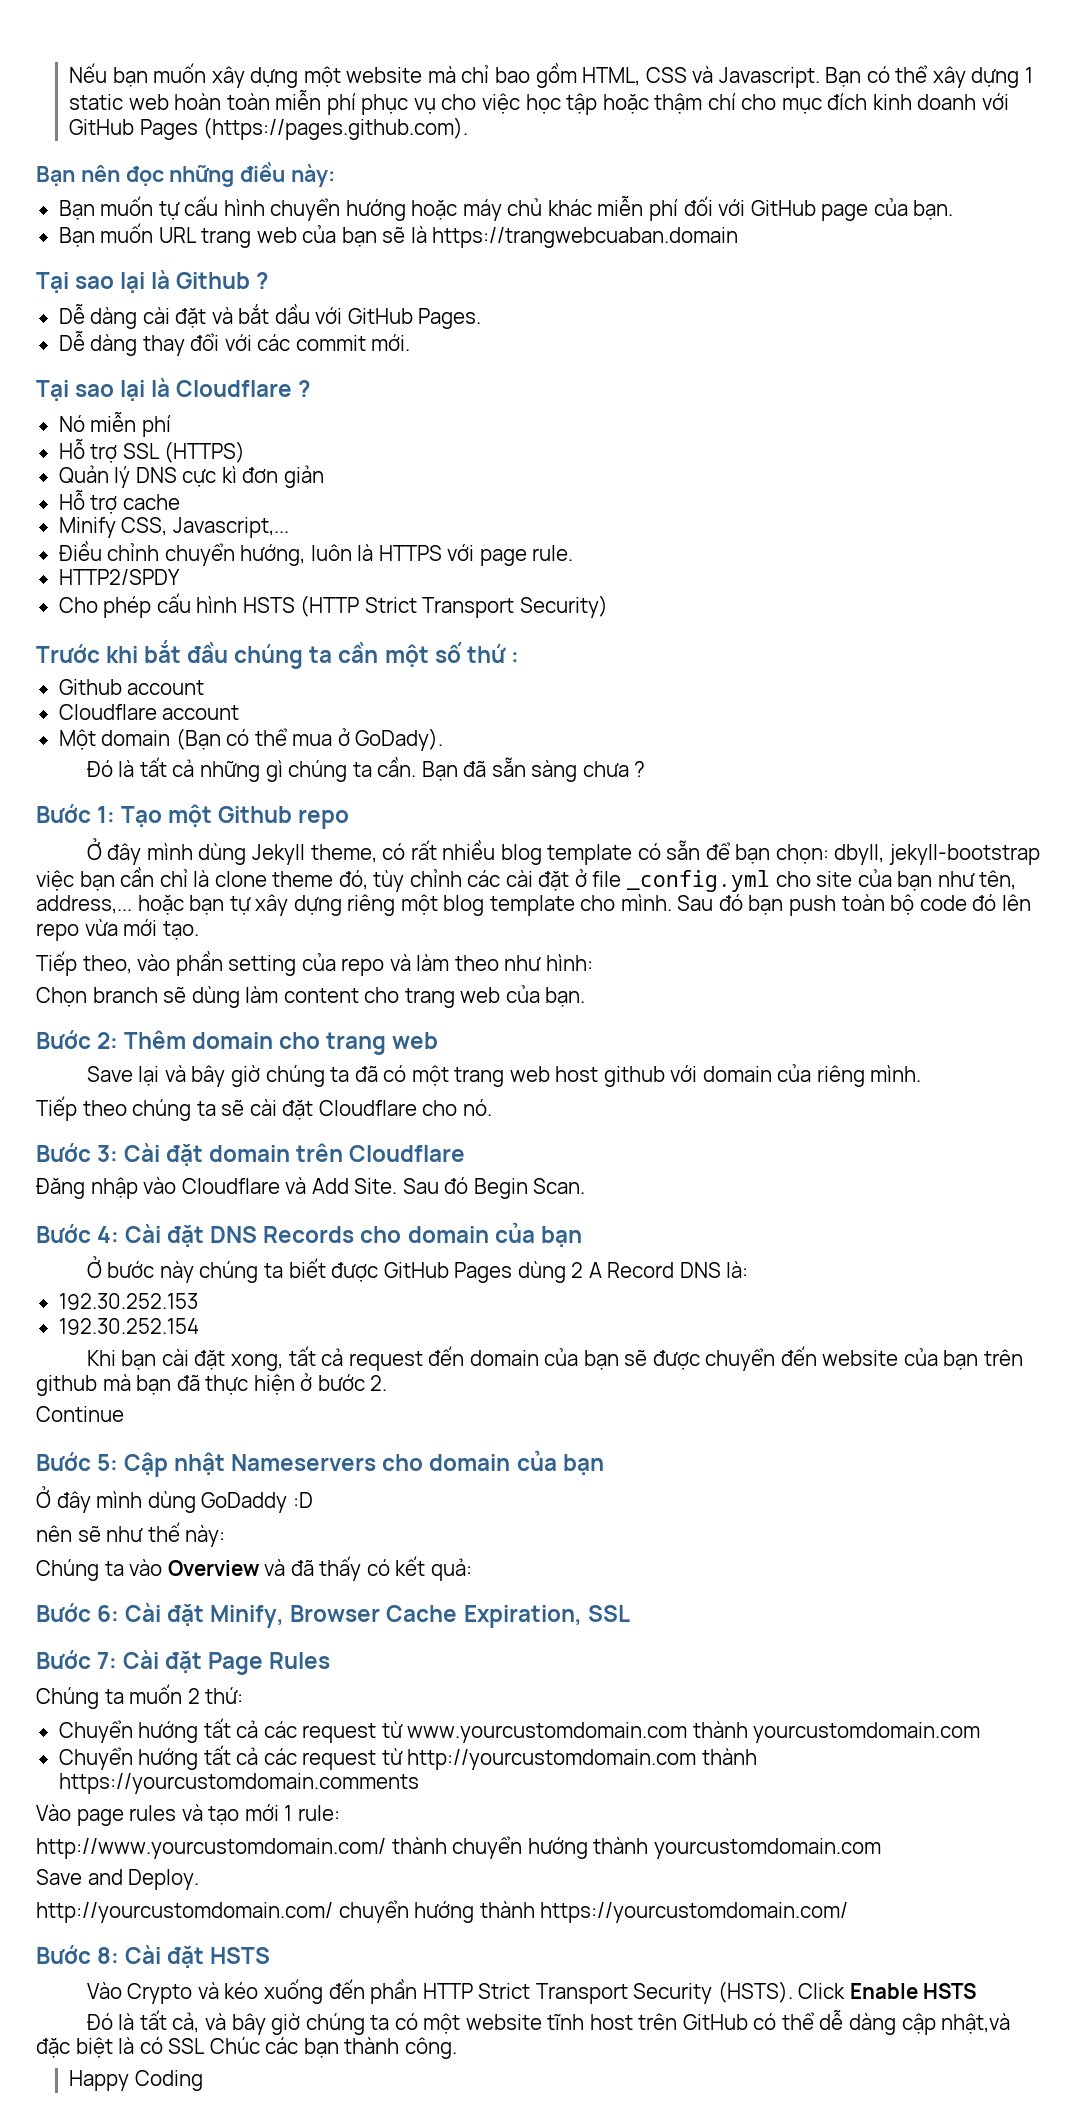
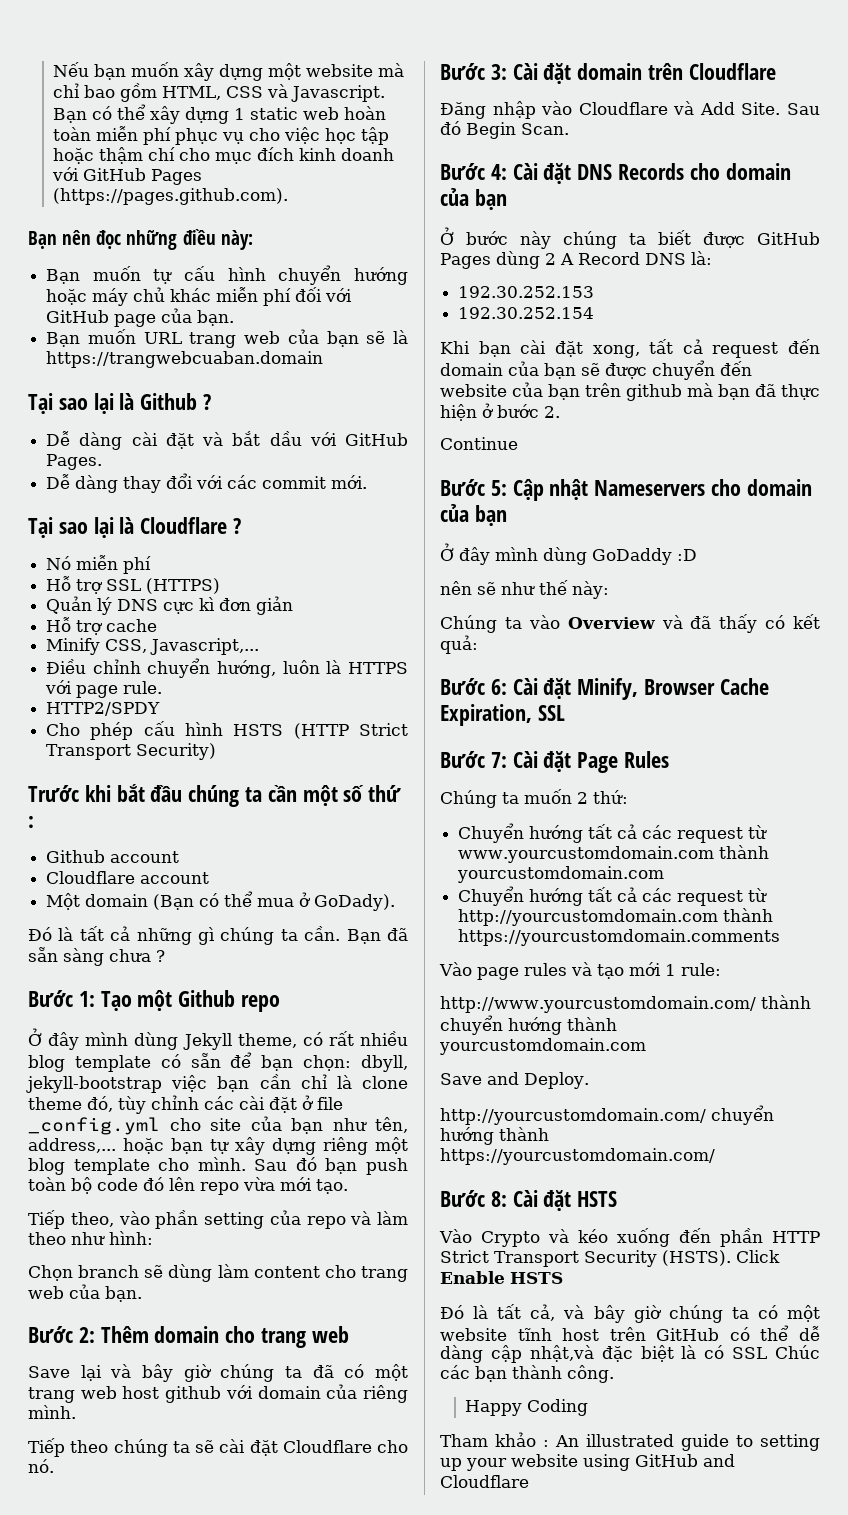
+ Tham khảo : An illustrated guide to setting up your website using GitHub and Cloudflare

